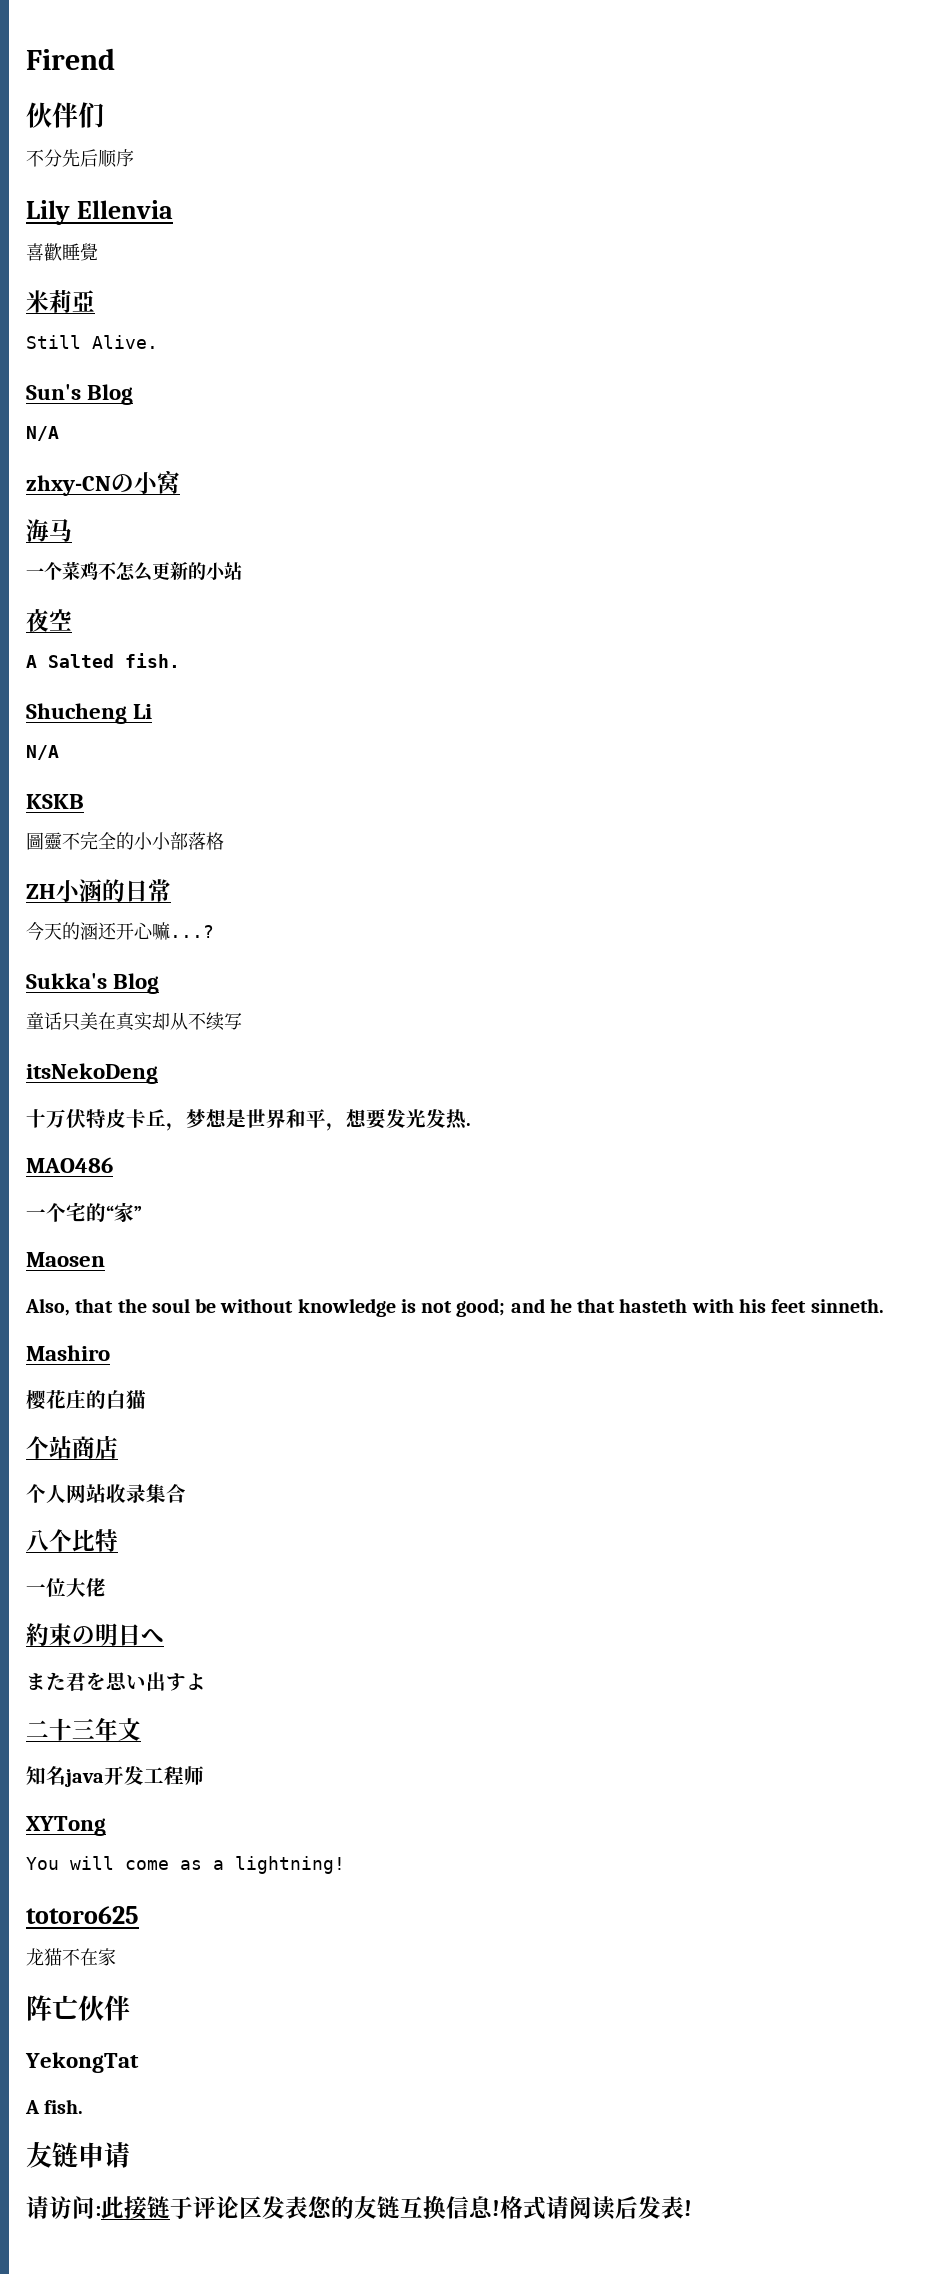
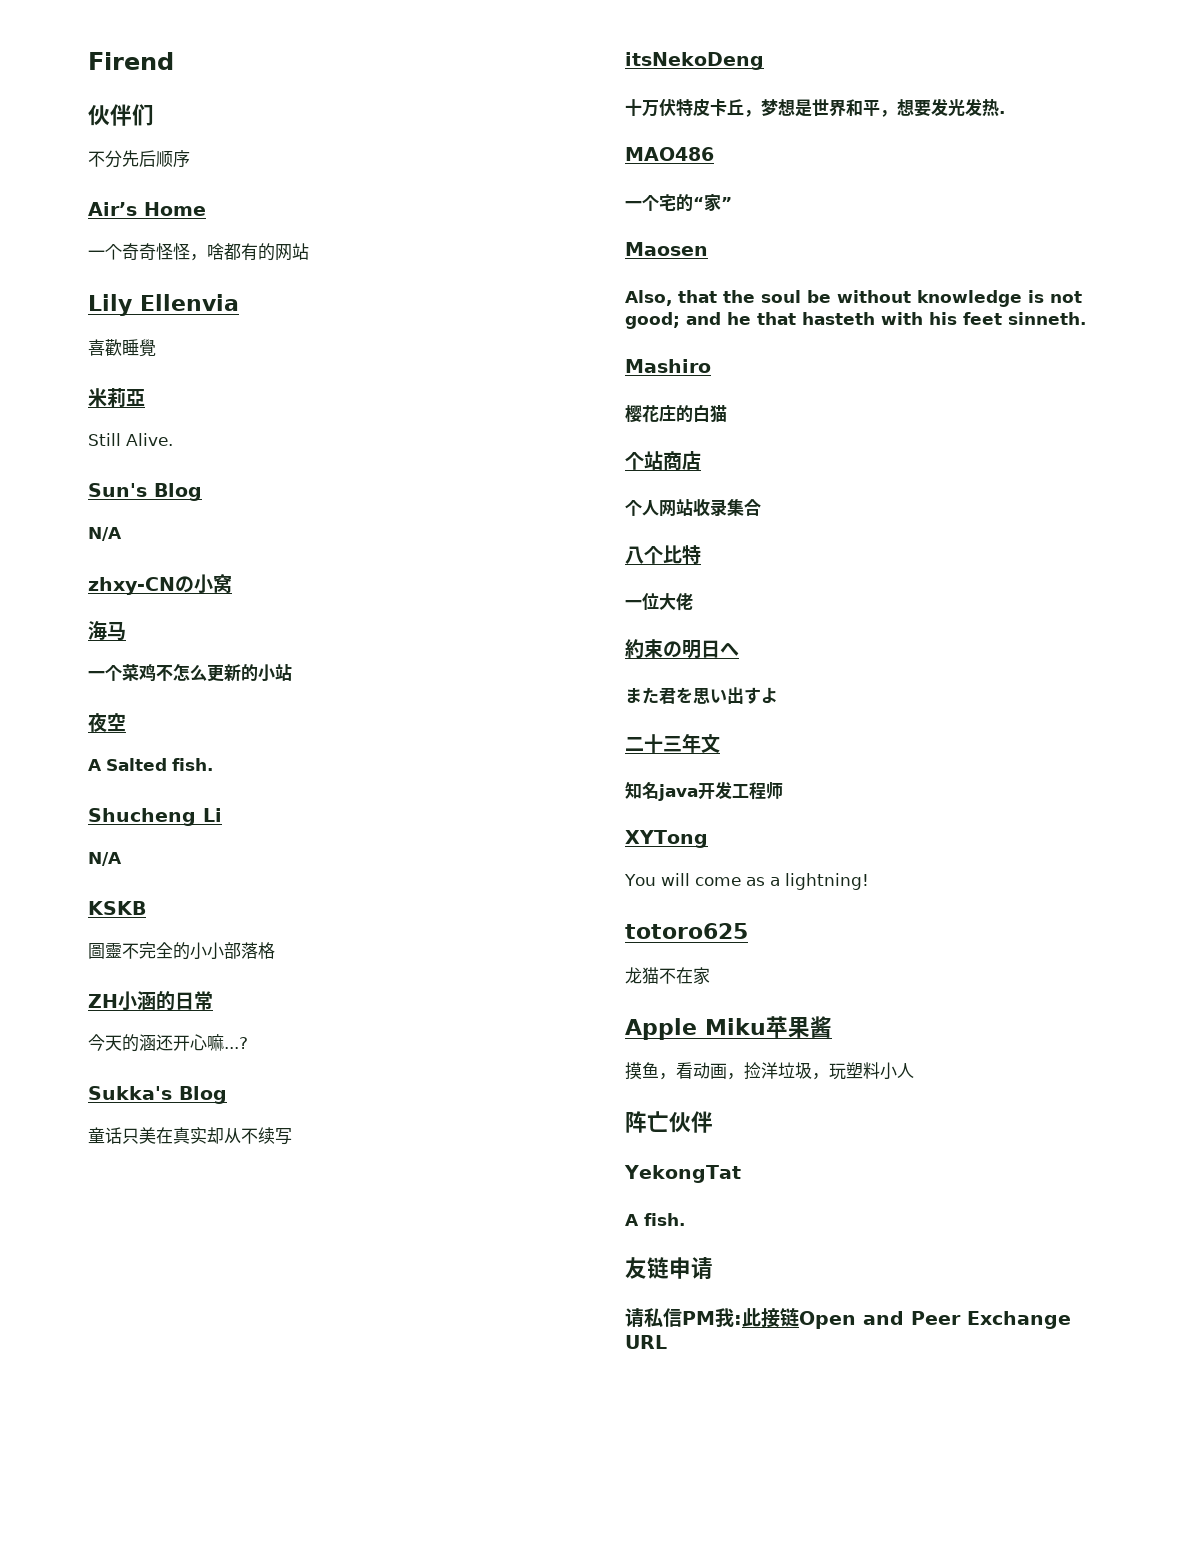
+ Air’s Home
+ 一个奇奇怪怪，啥都有的网站
+ Apple Miku苹果酱
+ 摸鱼，看动画，捡洋垃圾，玩塑料小人
- 请访问:此接链于评论区发表您的友链互换信息!格式请阅读后发表!
+ 请私信PM我:此接链Open and Peer Exchange URL

